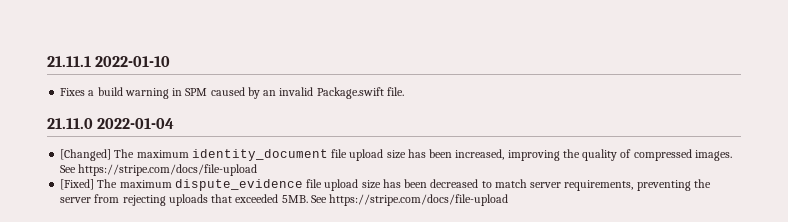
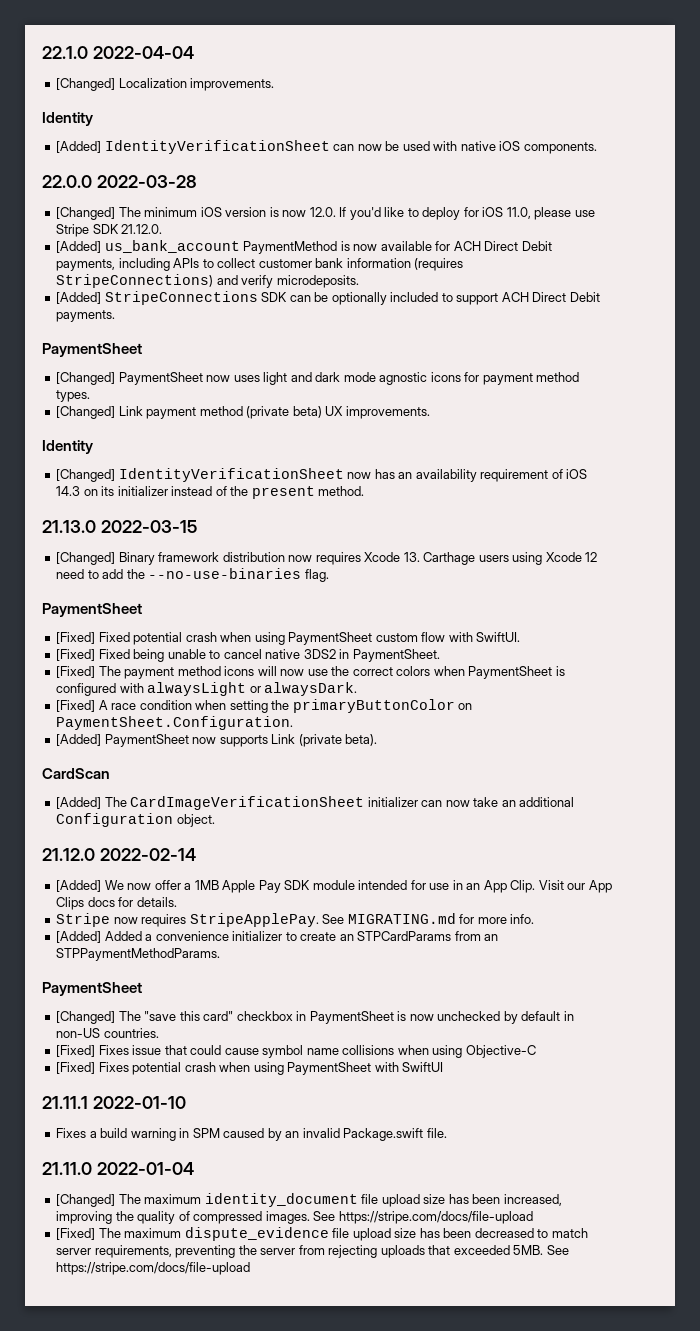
+ 22.1.0 2022-04-04
+ [Changed] Localization improvements.
+ Identity
+ [Added] IdentityVerificationSheet can now be used with native iOS components.
+ 22.0.0 2022-03-28
+ [Changed] The minimum iOS version is now 12.0. If you'd like to deploy for iOS 11.0, please use Stripe SDK 21.12.0.
+ [Added] us_bank_account PaymentMethod is now available for ACH Direct Debit payments, including APIs to collect customer bank information (requires StripeConnections) and verify microdeposits.
+ [Added] StripeConnections SDK can be optionally included to support ACH Direct Debit payments.
+ PaymentSheet
+ [Changed] PaymentSheet now uses light and dark mode agnostic icons for payment method types.
+ [Changed] Link payment method (private beta) UX improvements.
+ Identity
+ [Changed] IdentityVerificationSheet now has an availability requirement of iOS 14.3 on its initializer instead of the present method.
+ 21.13.0 2022-03-15
+ [Changed] Binary framework distribution now requires Xcode 13. Carthage users using Xcode 12 need to add the --no-use-binaries flag.
+ PaymentSheet
+ [Fixed] Fixed potential crash when using PaymentSheet custom flow with SwiftUI.
+ [Fixed] Fixed being unable to cancel native 3DS2 in PaymentSheet.
+ [Fixed] The payment method icons will now use the correct colors when PaymentSheet is configured with alwaysLight or alwaysDark.
+ [Fixed] A race condition when setting the primaryButtonColor on PaymentSheet.Configuration.
+ [Added] PaymentSheet now supports Link (private beta).
+ CardScan
+ [Added] The CardImageVerificationSheet initializer can now take an additional Configuration object.
+ 21.12.0 2022-02-14
+ [Added] We now offer a 1MB Apple Pay SDK module intended for use in an App Clip. Visit our App Clips docs for details.
+ Stripe now requires StripeApplePay. See MIGRATING.md for more info.
+ [Added] Added a convenience initializer to create an STPCardParams from an STPPaymentMethodParams.
+ PaymentSheet
+ [Changed] The "save this card" checkbox in PaymentSheet is now unchecked by default in non-US countries.
+ [Fixed] Fixes issue that could cause symbol name collisions when using Objective-C
+ [Fixed] Fixes potential crash when using PaymentSheet with SwiftUI

